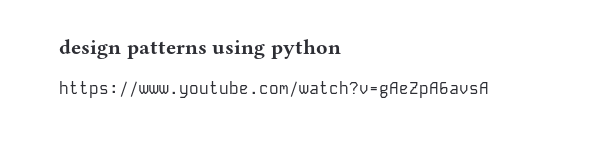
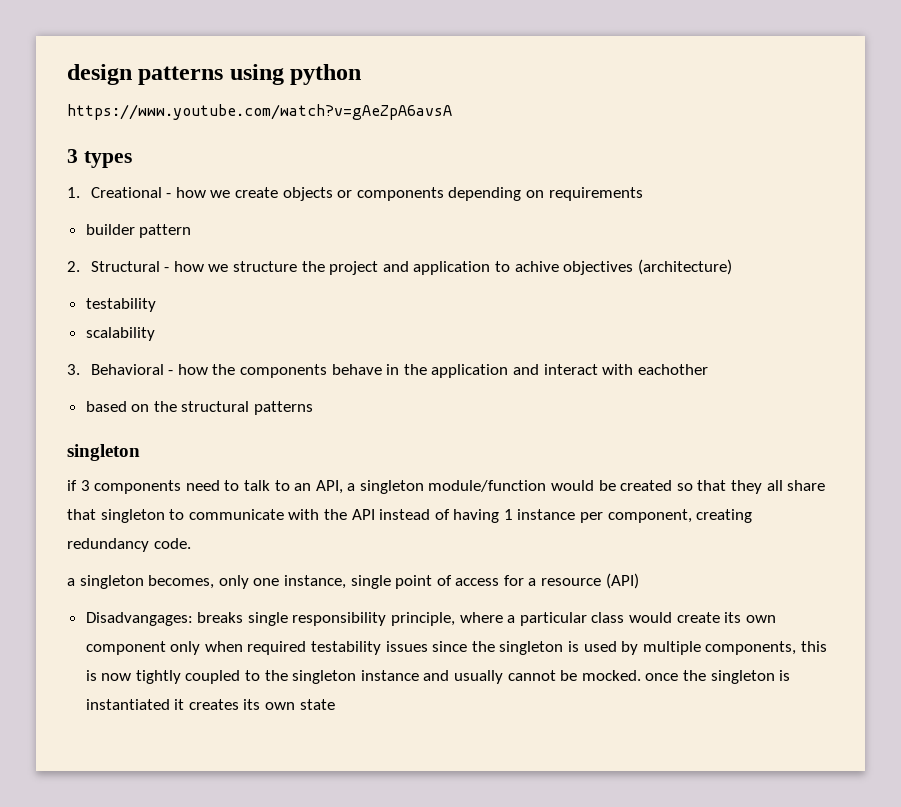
+ 3 types
+ 1. Creational - how we create objects or components depending on requirements
+ builder pattern
+ 2. Structural - how we structure the project and application to achive objectives (architecture)
+ testability
+ scalability
+ 3. Behavioral - how the components behave in the application and interact with eachother
+ based on the structural patterns
+ singleton
+ if 3 components need to talk to an API, a singleton module/function would be created so that they all share that singleton to communicate with the API instead of having 1 instance per component, creating redundancy code.
+ a singleton becomes, only one instance, single point of access for a resource (API)
+ Disadvangages: breaks single responsibility principle, where a particular class would create its own component only when required testability issues since the singleton is used by multiple components, this is now tightly coupled to the singleton instance and usually cannot be mocked. once the singleton is instantiated it creates its own state

